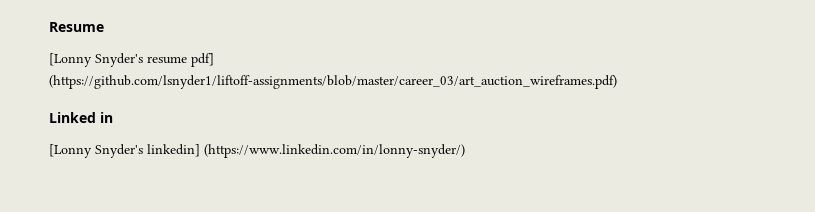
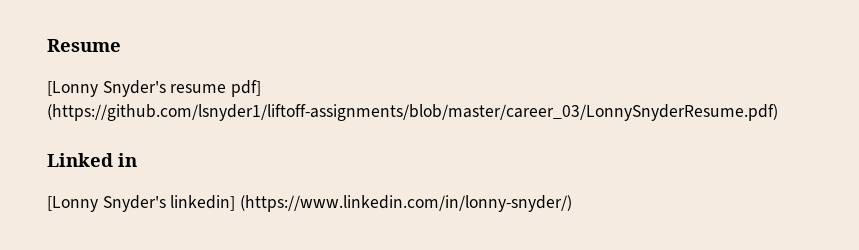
- [Lonny Snyder's resume pdf] (https://github.com/lsnyder1/liftoff-assignments/blob/master/career_03/art_auction_wireframes.pdf)
+ [Lonny Snyder's resume pdf] (https://github.com/lsnyder1/liftoff-assignments/blob/master/career_03/LonnySnyderResume.pdf)

